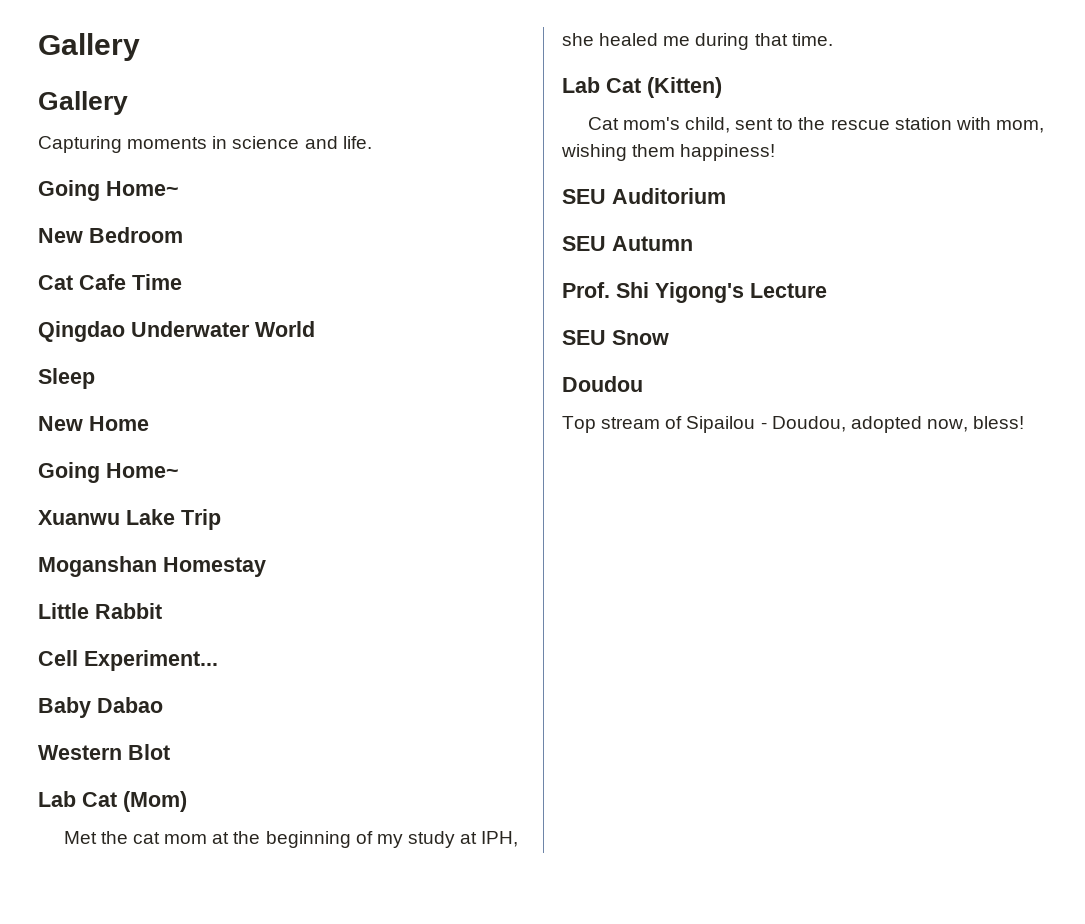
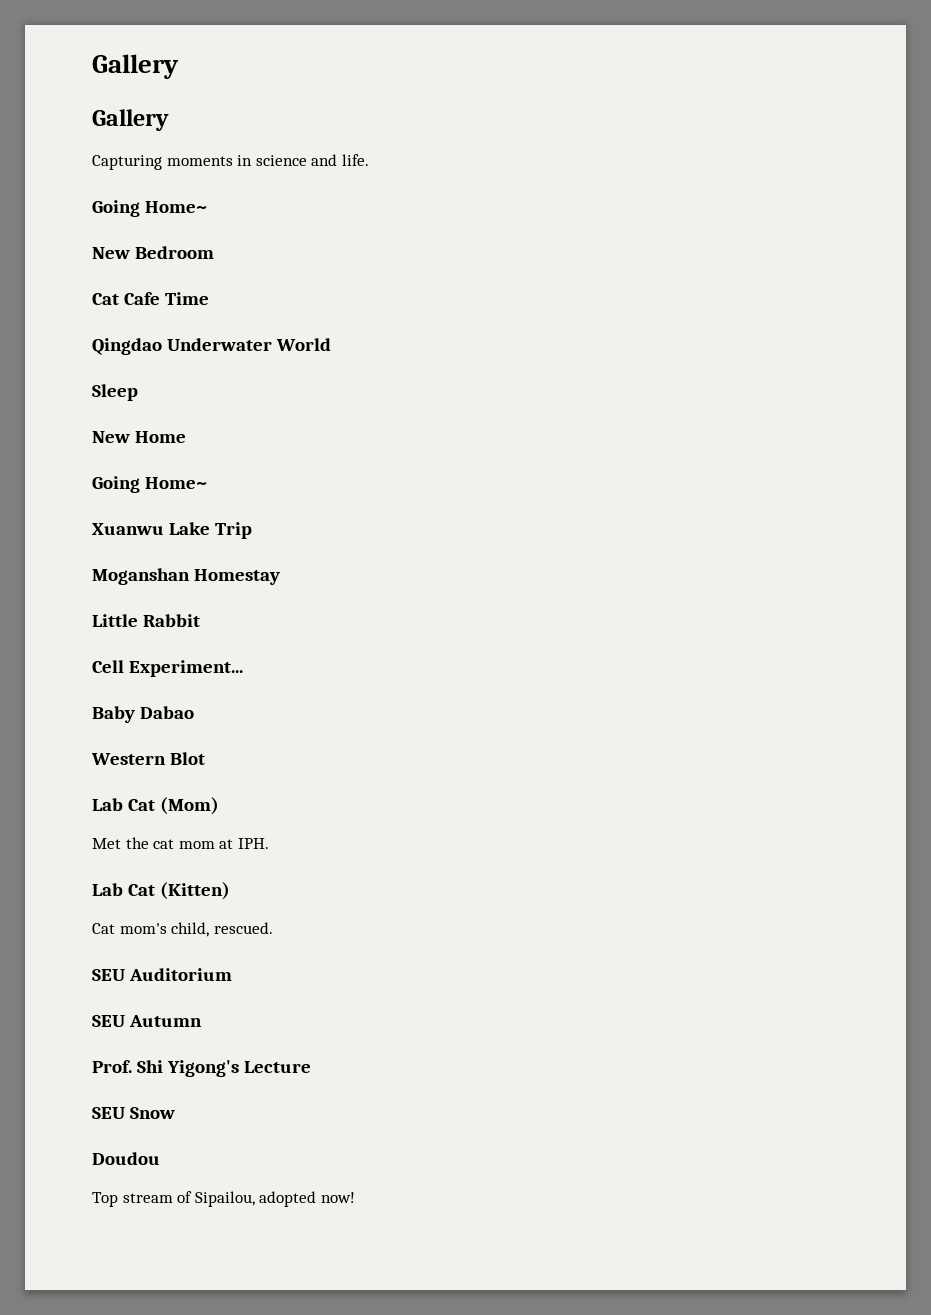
- Met the cat mom at the beginning of my study at IPH, she healed me during that time.
+ Met the cat mom at IPH.
- Cat mom's child, sent to the rescue station with mom, wishing them happiness!
+ Cat mom's child, rescued.
- Top stream of Sipailou - Doudou, adopted now, bless!
+ Top stream of Sipailou, adopted now!

